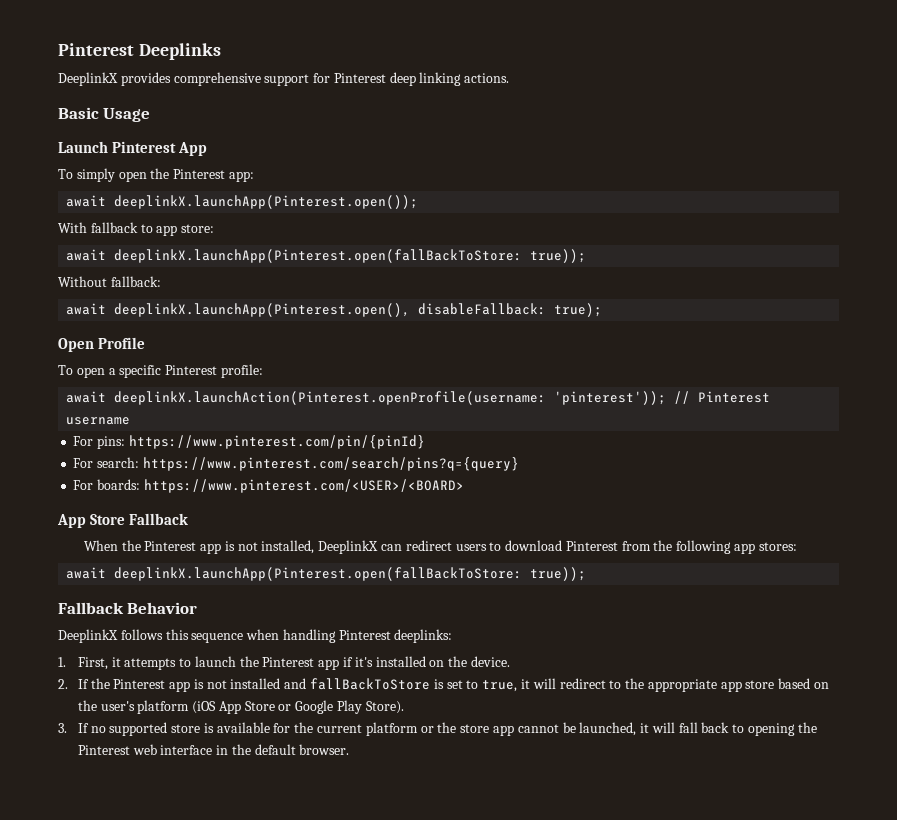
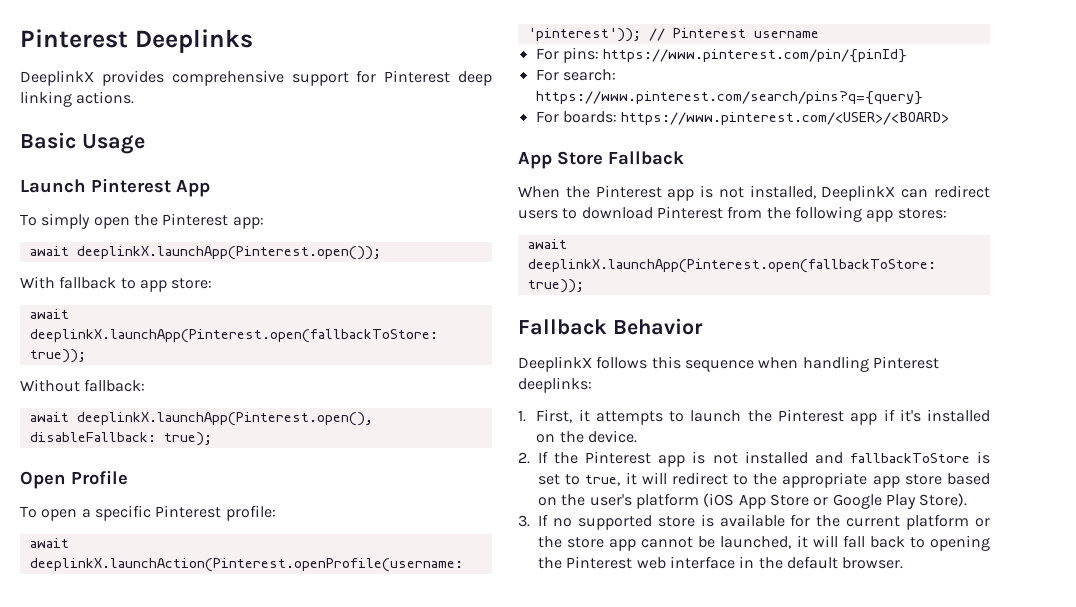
  With fallback to app store:
- await deeplinkX.launchApp(Pinterest.open(fallBackToStore: true));
+ await deeplinkX.launchApp(Pinterest.open(fallbackToStore: true));
  When the Pinterest app is not installed, DeeplinkX can redirect users to download Pinterest from the following app stores:
- await deeplinkX.launchApp(Pinterest.open(fallBackToStore: true));
+ await deeplinkX.launchApp(Pinterest.open(fallbackToStore: true));
- 2. If the Pinterest app is not installed and fallBackToStore is set to true, it will redirect to the appropriate app store based on the user's platform (iOS App Store or Google Play Store).
+ 2. If the Pinterest app is not installed and fallbackToStore is set to true, it will redirect to the appropriate app store based on the user's platform (iOS App Store or Google Play Store).

